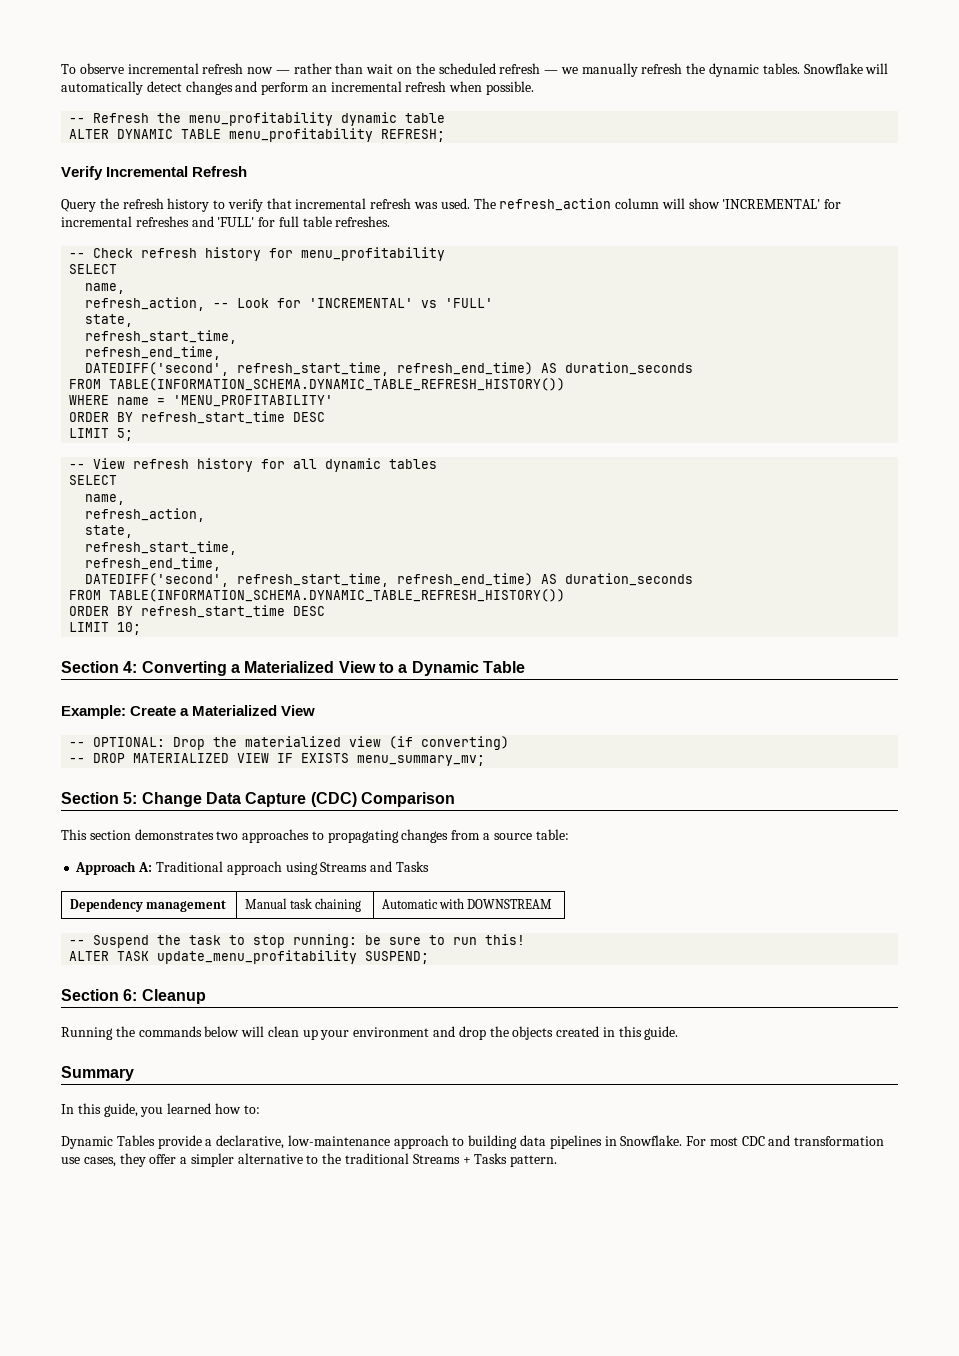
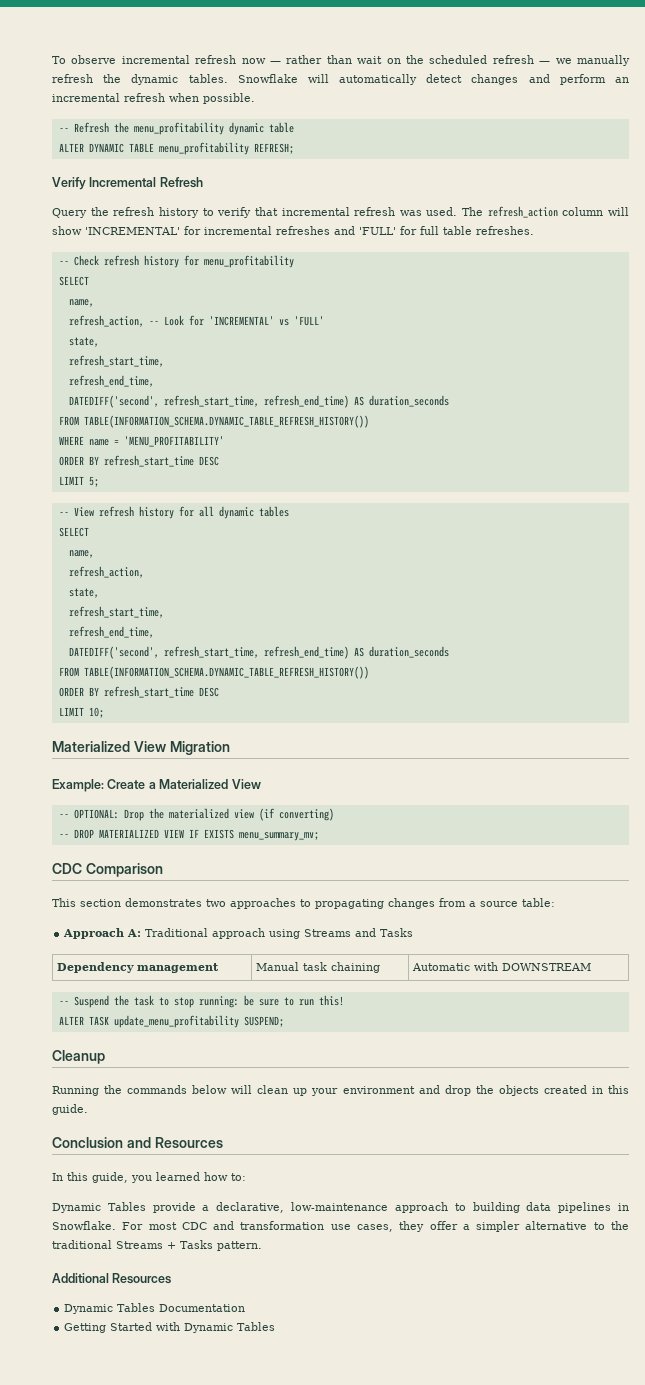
- Section 4: Converting a Materialized View to a Dynamic Table
+ Materialized View Migration
- Section 5: Change Data Capture (CDC) Comparison
+ CDC Comparison
- Section 6: Cleanup
+ Cleanup
- Summary
+ Conclusion and Resources
+ Additional Resources
+ Dynamic Tables Documentation
+ Getting Started with Dynamic Tables

